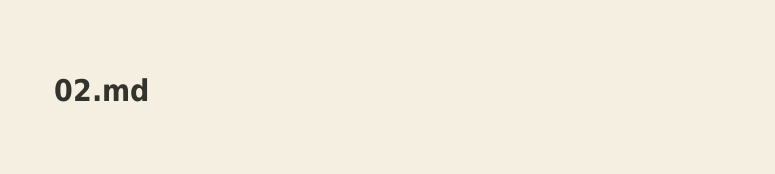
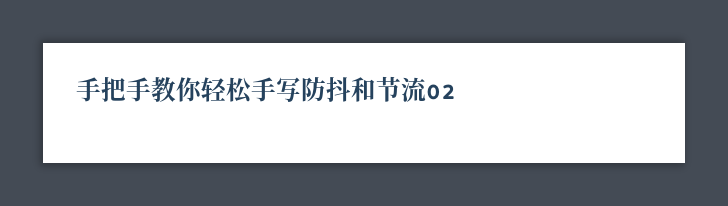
- 02.md
+ 手把手教你轻松手写防抖和节流02

